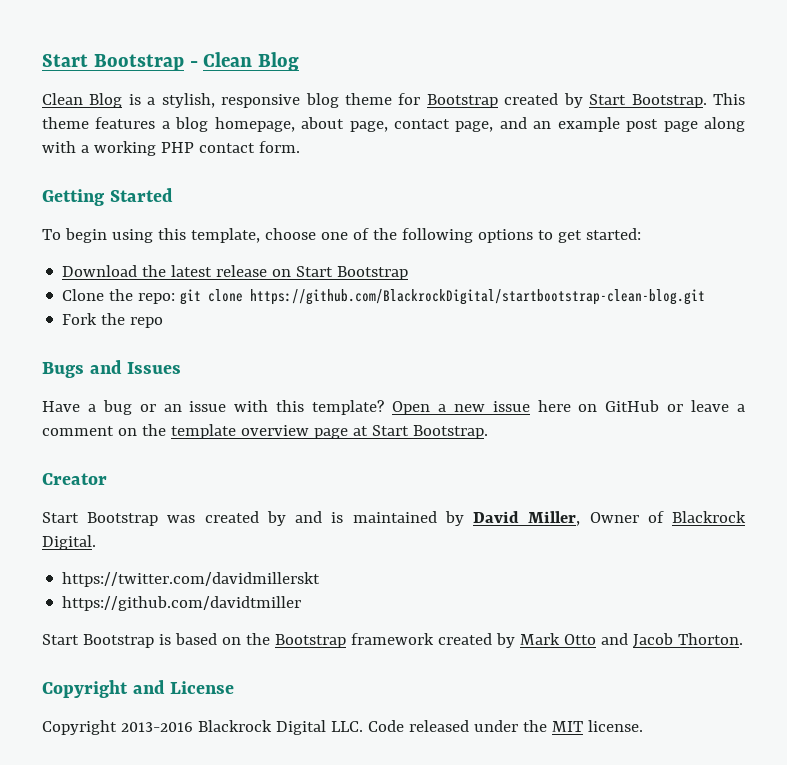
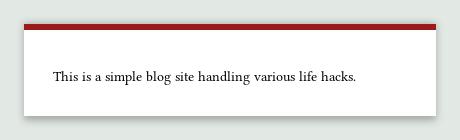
- Start Bootstrap - Clean Blog
- Clean Blog is a stylish, responsive blog theme for Bootstrap created by Start Bootstrap. This theme features a blog homepage, about page, contact page, and an example post page along with a working PHP contact form.
- Getting Started
- To begin using this template, choose one of the following options to get started:
- Download the latest release on Start Bootstrap
- Clone the repo: git clone https://github.com/BlackrockDigital/startbootstrap-clean-blog.git
- Fork the repo
- Bugs and Issues
- Have a bug or an issue with this template? Open a new issue here on GitHub or leave a comment on the template overview page at Start Bootstrap.
- Creator
- Start Bootstrap was created by and is maintained by David Miller, Owner of Blackrock Digital.
- https://twitter.com/davidmillerskt
- https://github.com/davidtmiller
- Start Bootstrap is based on the Bootstrap framework created by Mark Otto and Jacob Thorton.
- Copyright and License
- Copyright 2013-2016 Blackrock Digital LLC. Code released under the MIT license.
+ This is a simple blog site handling various life hacks.

